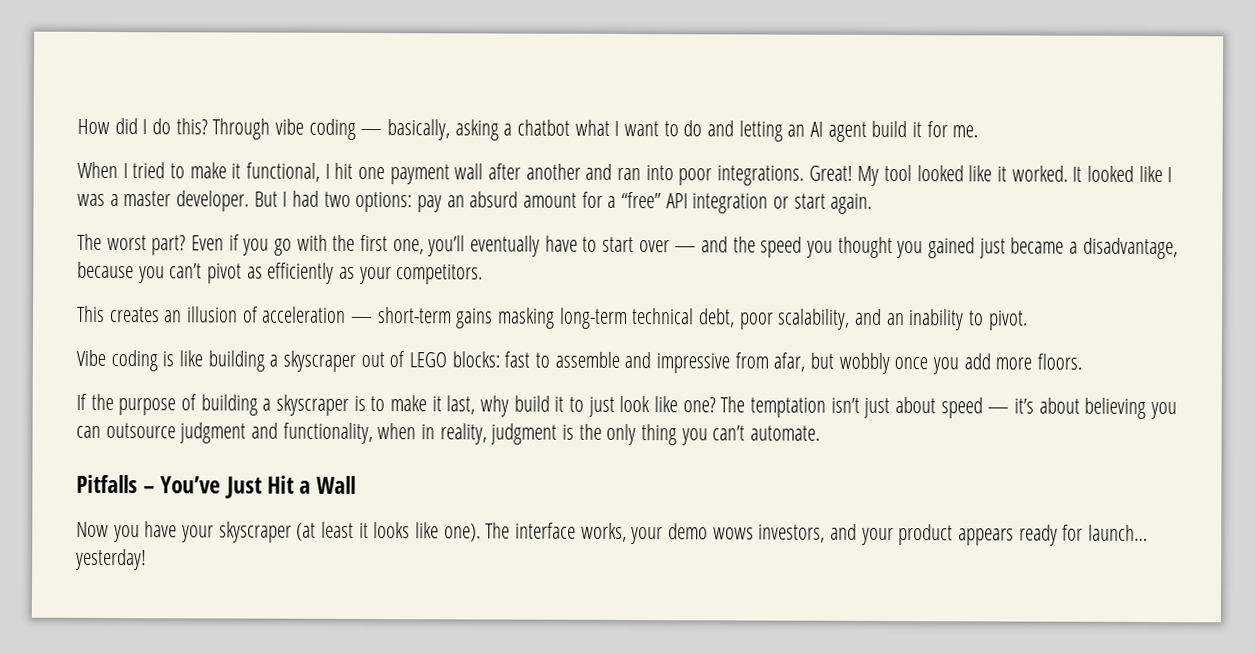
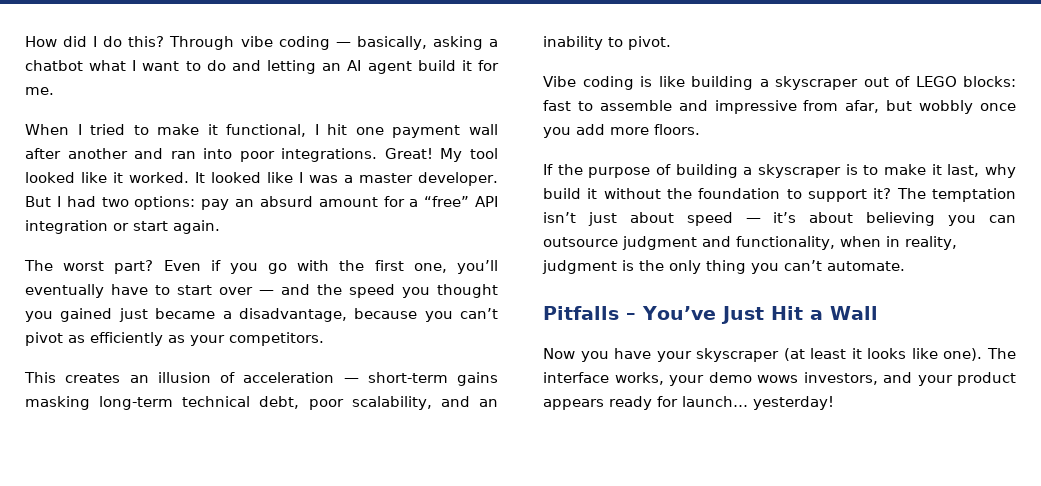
- If the purpose of building a skyscraper is to make it last, why build it to just look like one?
+ If the purpose of building a skyscraper is to make it last, why build it without the foundation to support it?

